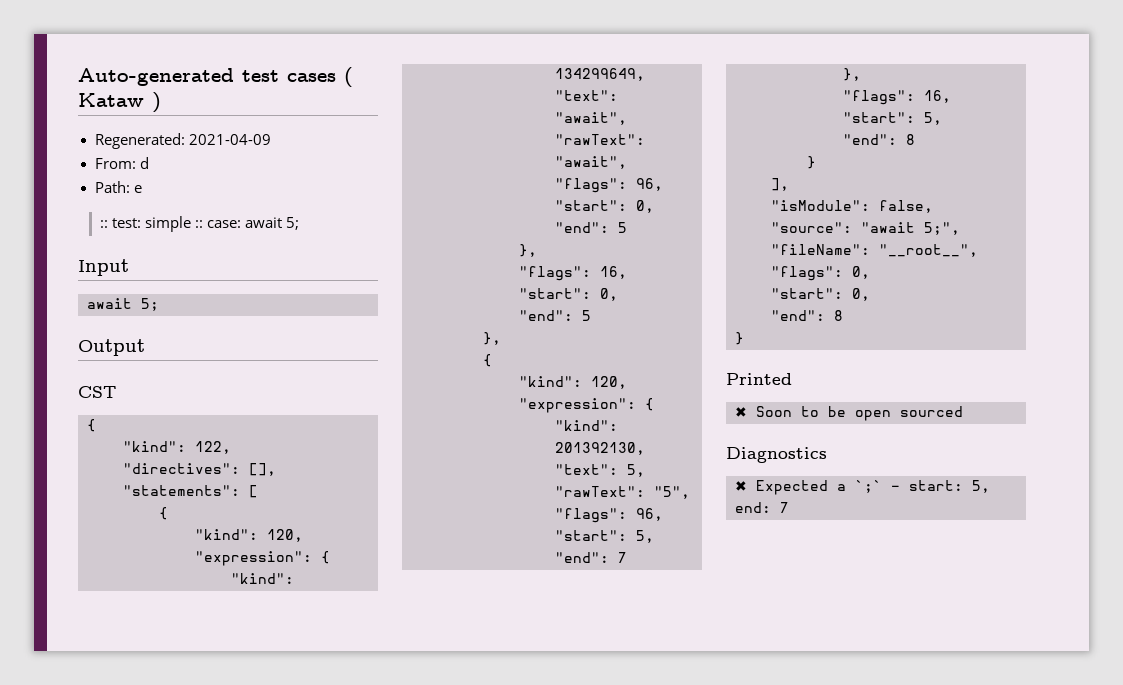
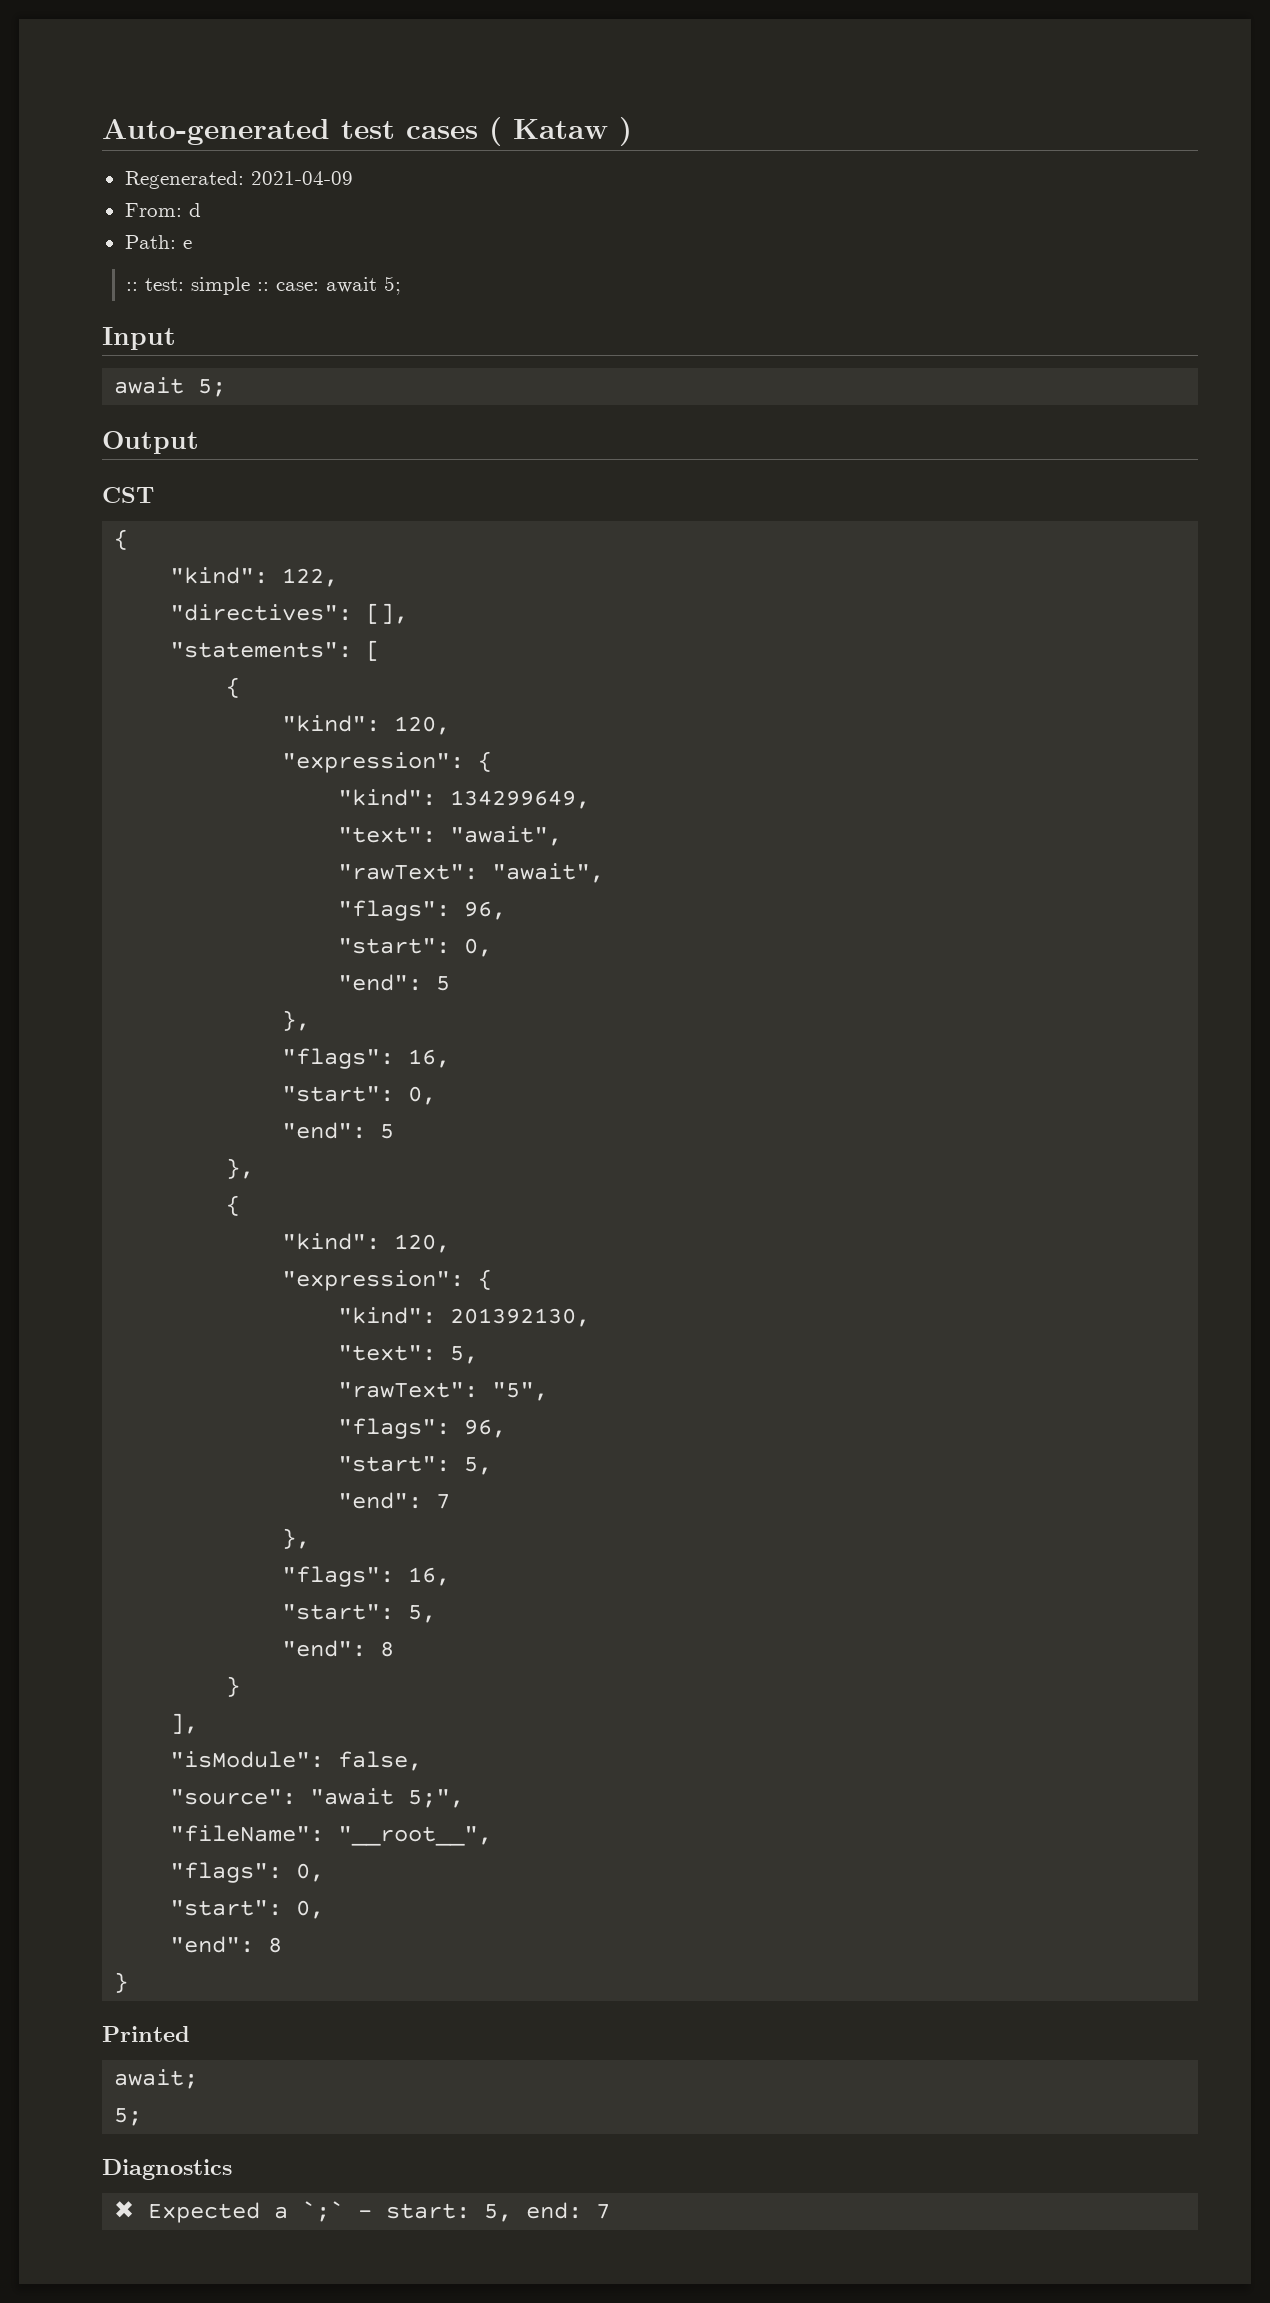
- ✖ Soon to be open sourced
+ await;
+ 5;

